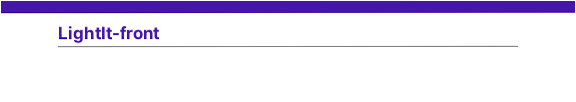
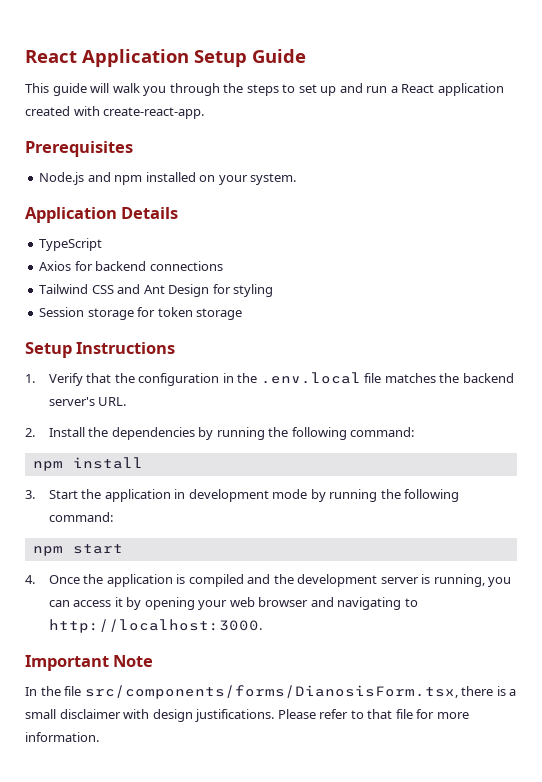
- LightIt-front
+ React Application Setup Guide
+ This guide will walk you through the steps to set up and run a React application created with create-react-app.
+ Prerequisites
+ Node.js and npm installed on your system.
+ Application Details
+ TypeScript
+ Axios for backend connections
+ Tailwind CSS and Ant Design for styling
+ Session storage for token storage
+ Setup Instructions
+ 1. Verify that the configuration in the .env.local file matches the backend server's URL.
+ 2. Install the dependencies by running the following command:
+ npm install
+ 3. Start the application in development mode by running the following command:
+ npm start
+ 4. Once the application is compiled and the development server is running, you can access it by opening your web browser and navigating to http://localhost:3000.
+ Important Note
+ In the file src/components/forms/DianosisForm.tsx, there is a small disclaimer with design justifications. Please refer to that file for more information.

